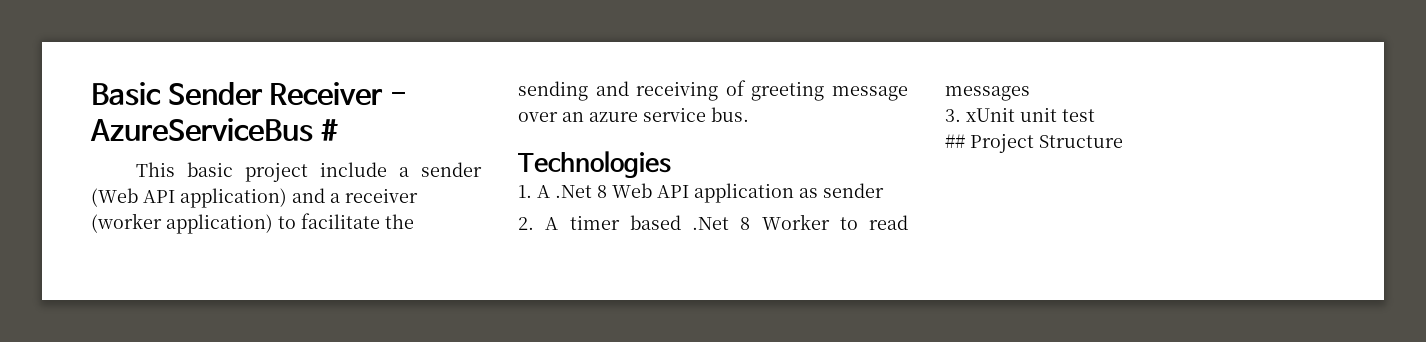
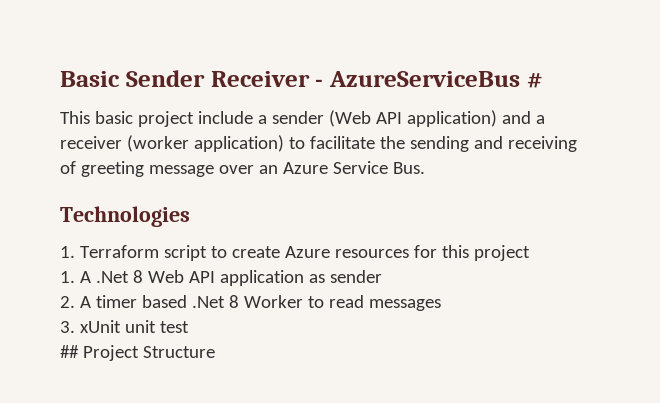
- This basic project include a sender (Web API application) and a receiver (worker application) to facilitate the sending and receiving of greeting message over an azure service bus.
+ This basic project include a sender (Web API application) and a receiver (worker application) to facilitate the sending and receiving of greeting message over an Azure Service Bus.
  Technologies
+ 1. Terraform script to create Azure resources for this project

